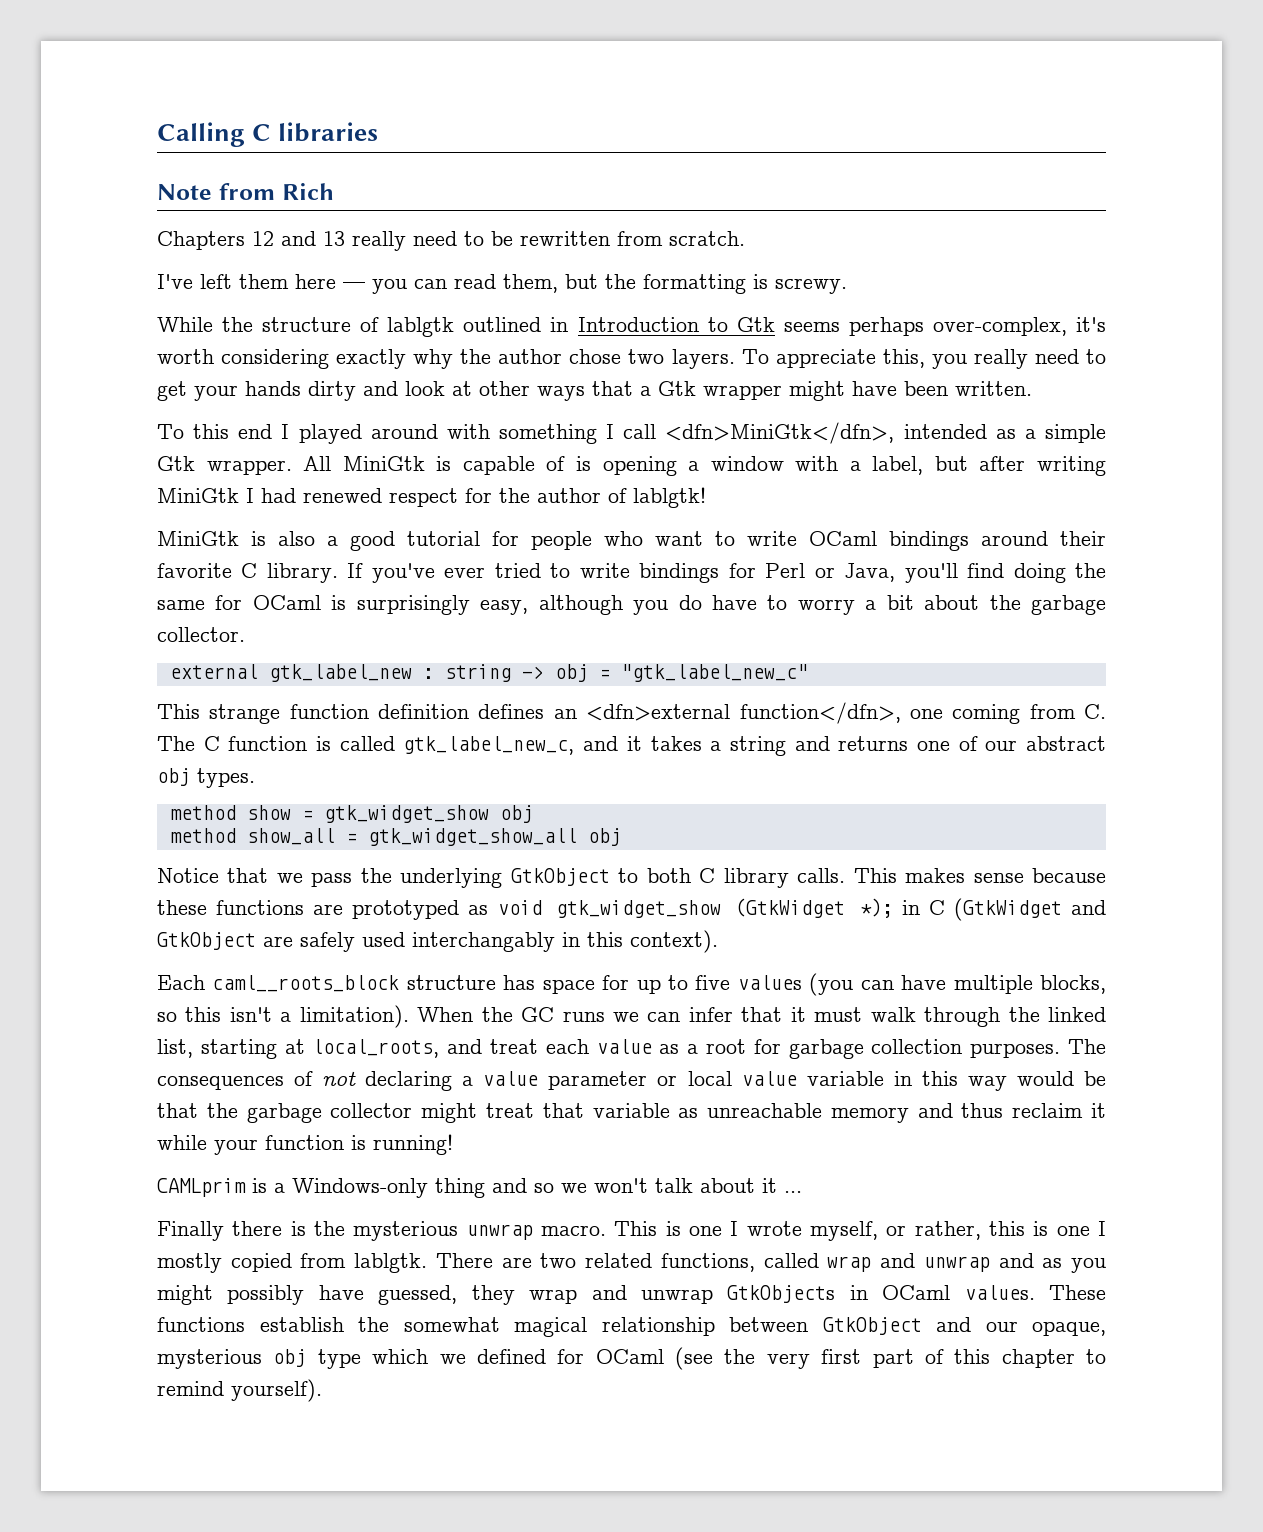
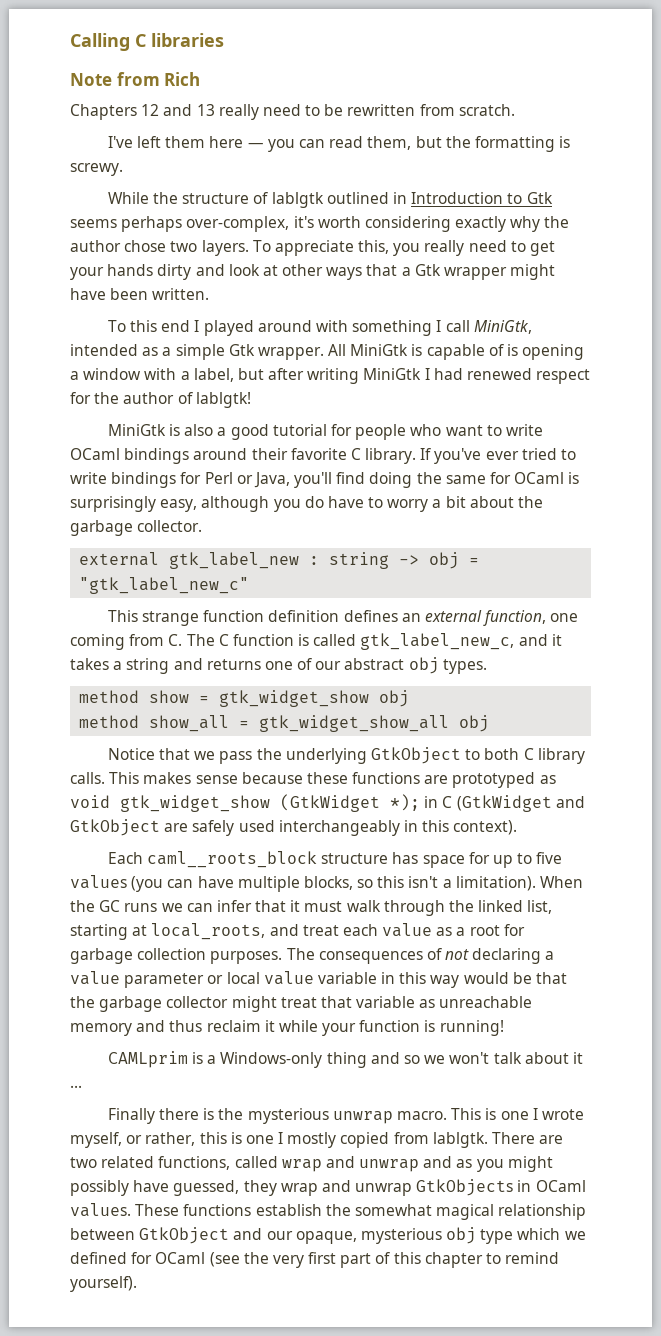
- To this end I played around with something I call <dfn>MiniGtk</dfn>, intended as a simple Gtk wrapper.
+ To this end I played around with something I call MiniGtk, intended as a simple Gtk wrapper.
- This strange function definition defines an <dfn>external function</dfn>, one coming from C. The C function is called gtk_label_new_c, and it takes a string and returns one of our abstract obj types.
+ This strange function definition defines an external function, one coming from C. The C function is called gtk_label_new_c, and it takes a string and returns one of our abstract obj types.
- This makes sense because these functions are prototyped as void gtk_widget_show (GtkWidget *); in C (GtkWidget and GtkObject are safely used interchangably in this context).
+ This makes sense because these functions are prototyped as void gtk_widget_show (GtkWidget *); in C (GtkWidget and GtkObject are safely used interchangeably in this context).

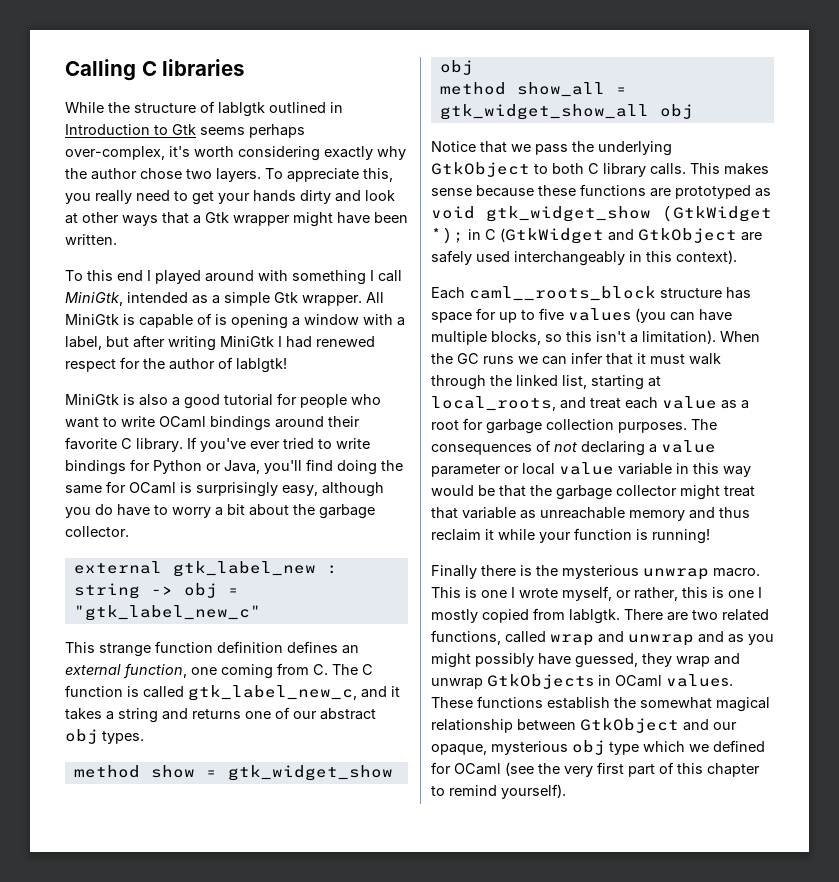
- Note from Rich
- Chapters 12 and 13 really need to be rewritten from scratch.
- I've left them here — you can read them, but the formatting is screwy.
- If you've ever tried to write bindings for Perl or Java, you'll find doing the same for OCaml is surprisingly easy, although you do have to worry a bit about the garbage collector.
+ If you've ever tried to write bindings for Python or Java, you'll find doing the same for OCaml is surprisingly easy, although you do have to worry a bit about the garbage collector.
- CAMLprim is a Windows-only thing and so we won't talk about it ...

